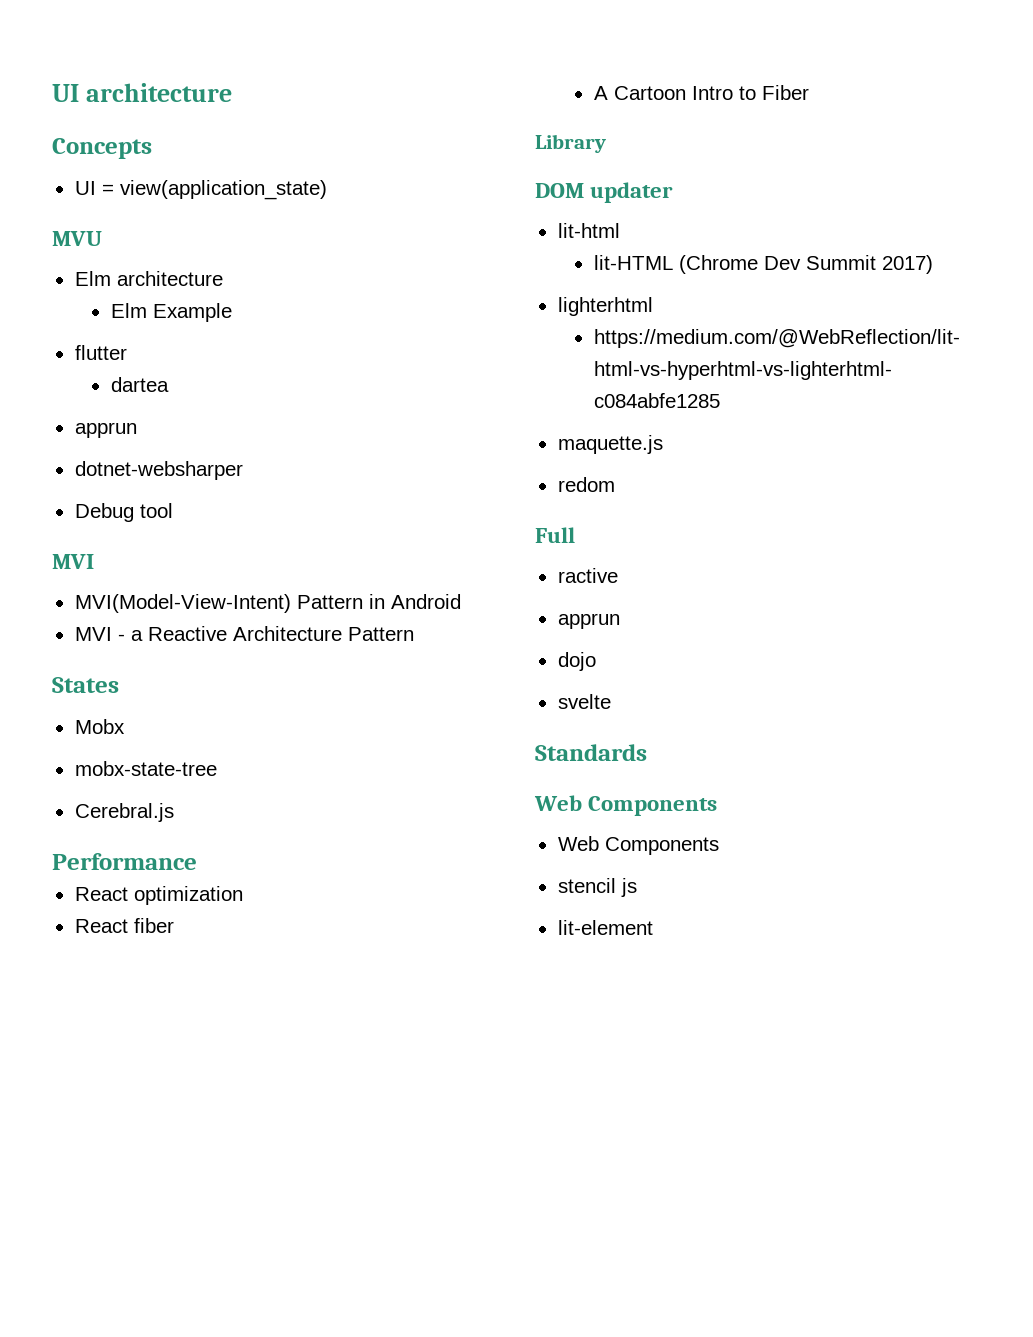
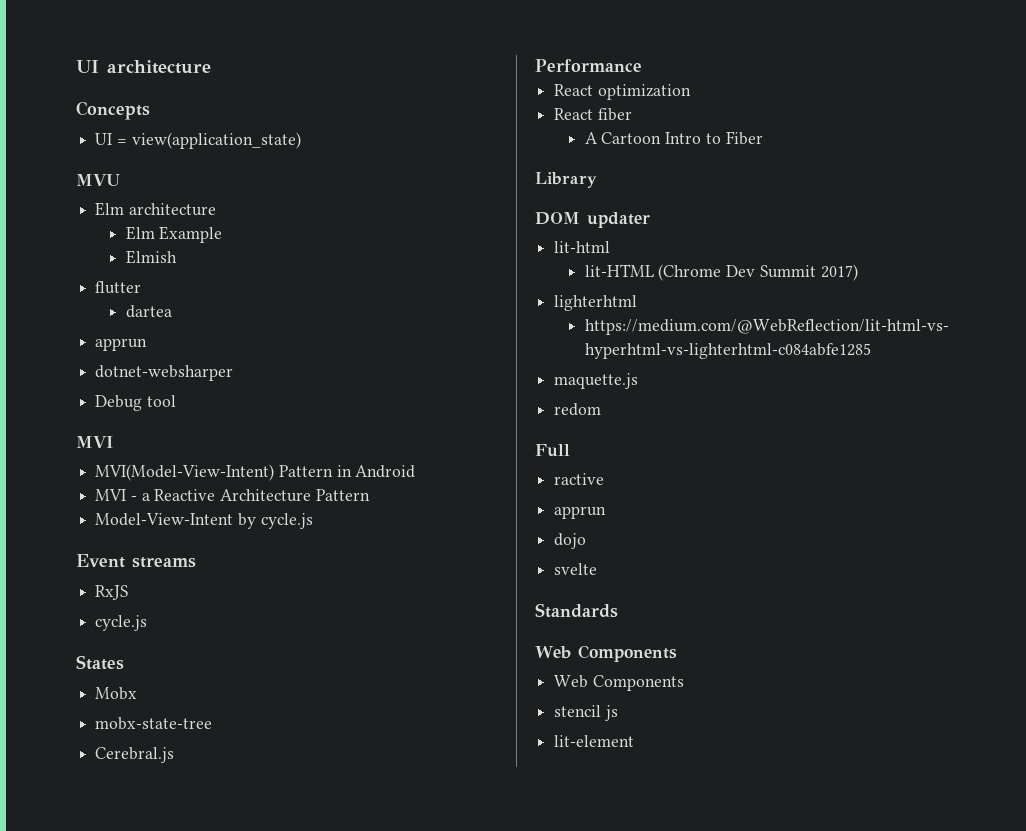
+ Elmish
+ Model-View-Intent by cycle.js
+ Event streams
+ RxJS
+ cycle.js

